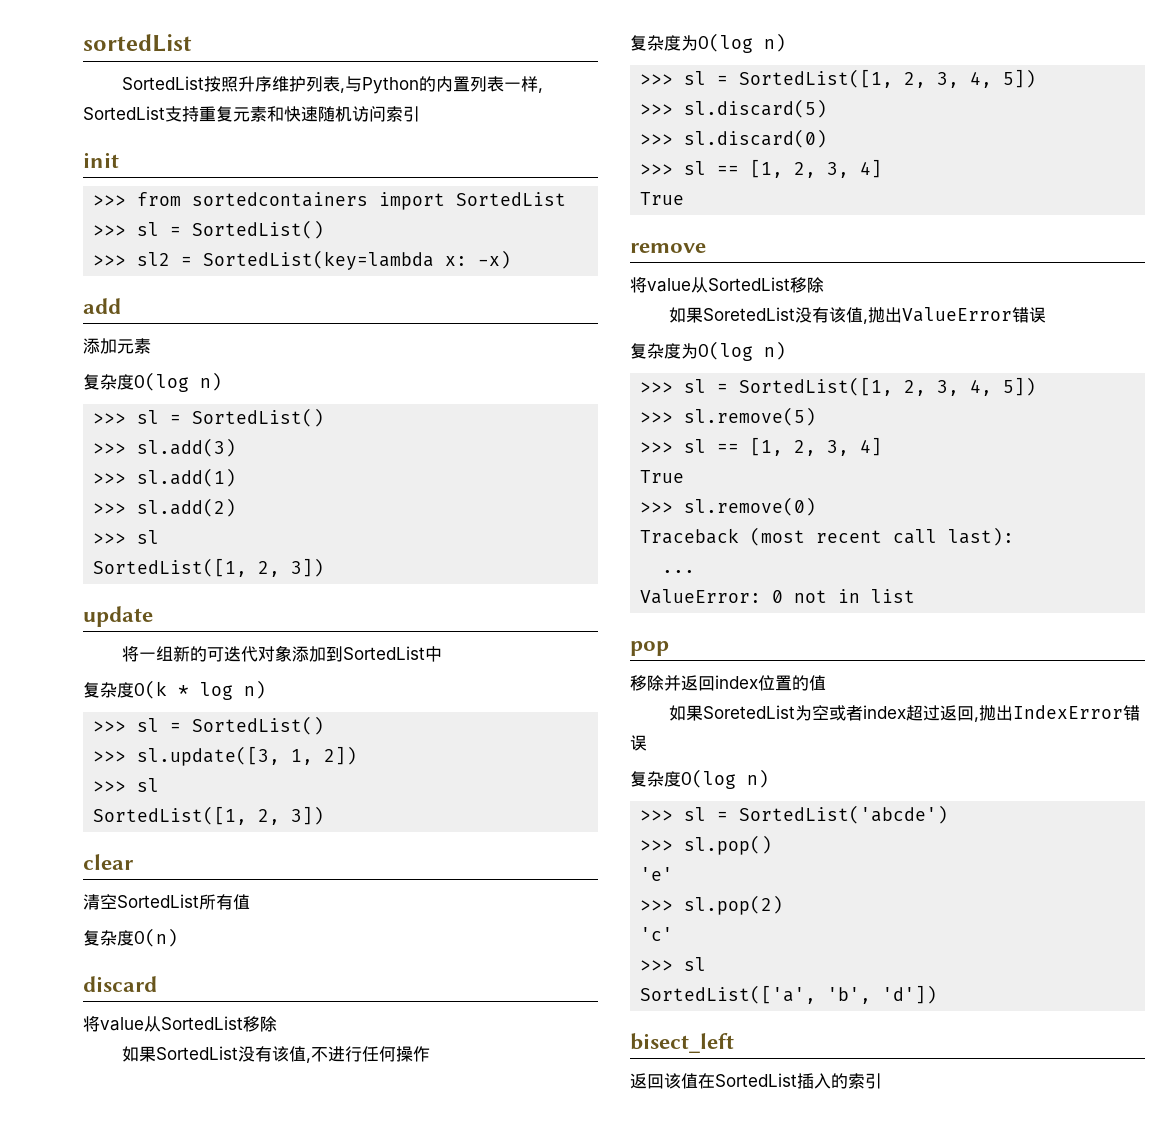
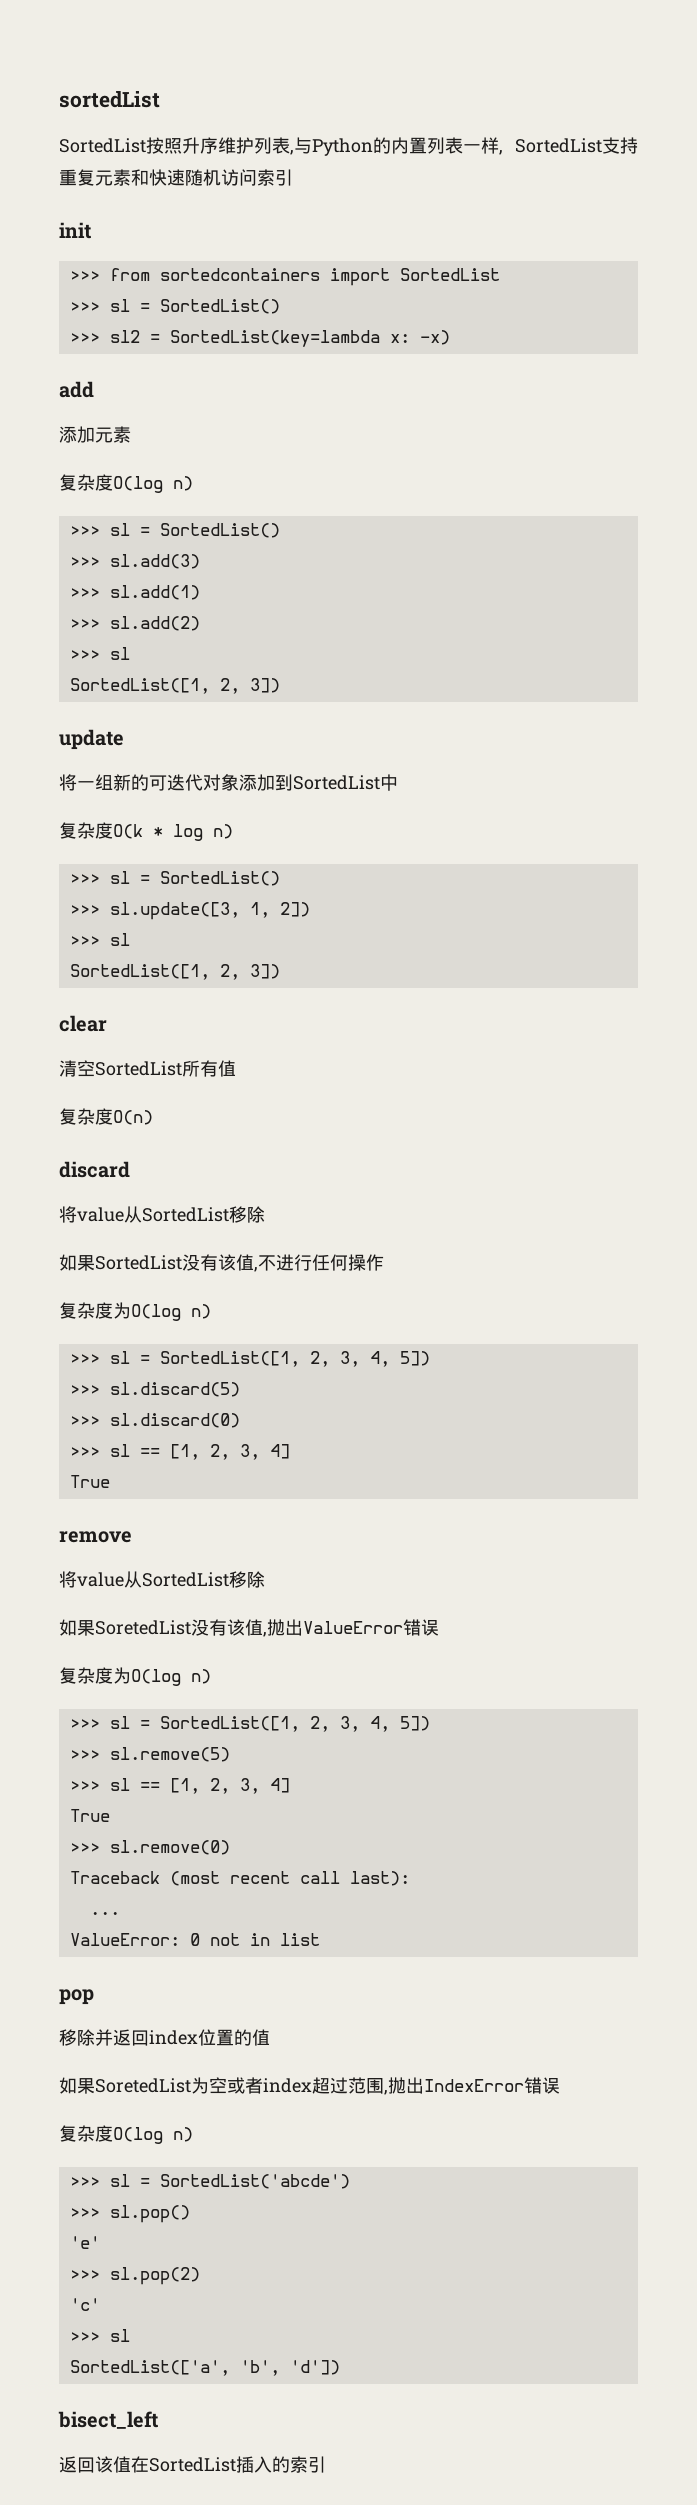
- 如果SoretedList为空或者index超过返回,抛出IndexError错误
+ 如果SoretedList为空或者index超过范围,抛出IndexError错误

